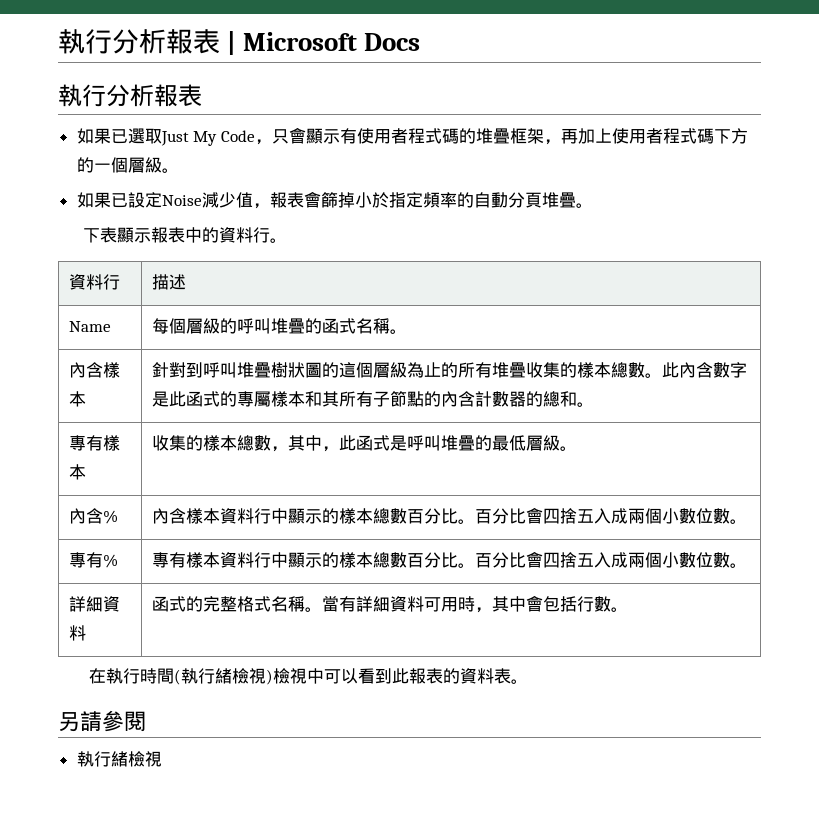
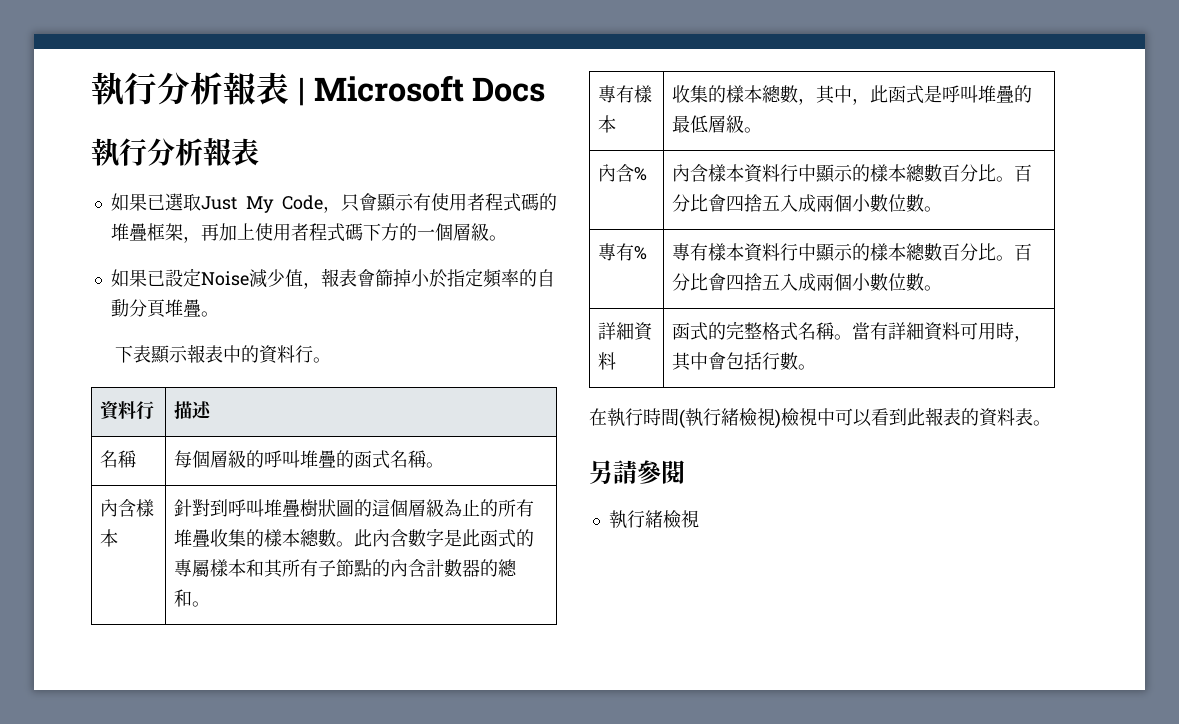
- Name | 每個層級的呼叫堆疊的函式名稱。
+ 名稱 | 每個層級的呼叫堆疊的函式名稱。

